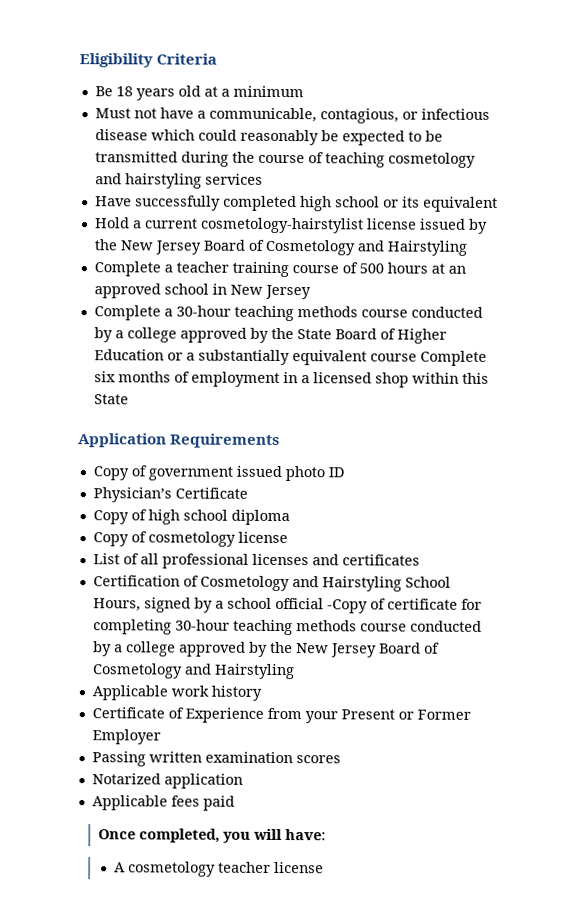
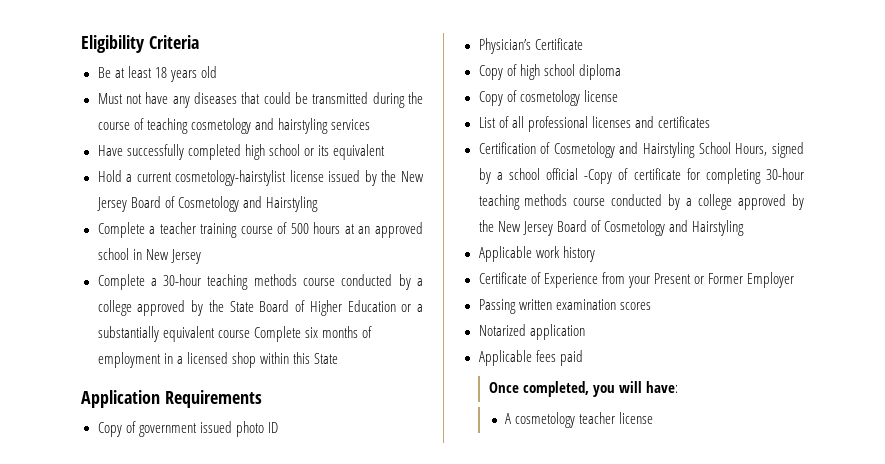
- Be 18 years old at a minimum
+ Be at least 18 years old
- Must not have a communicable, contagious, or infectious disease which could reasonably be expected to be transmitted during the course of teaching cosmetology and hairstyling services
+ Must not have any diseases that could be transmitted during the course of teaching cosmetology and hairstyling services

